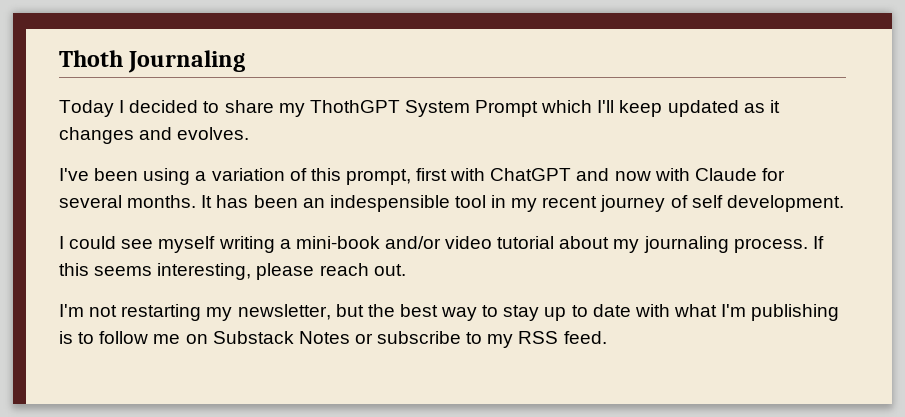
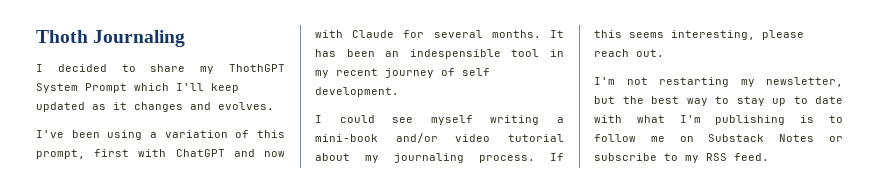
- Today I decided to share my ThothGPT System Prompt which I'll keep updated as it changes and evolves.
+ I decided to share my ThothGPT System Prompt which I'll keep updated as it changes and evolves.

